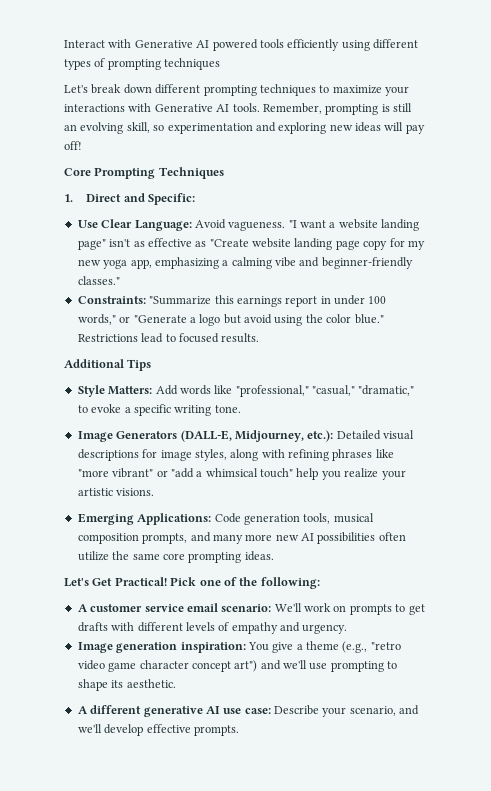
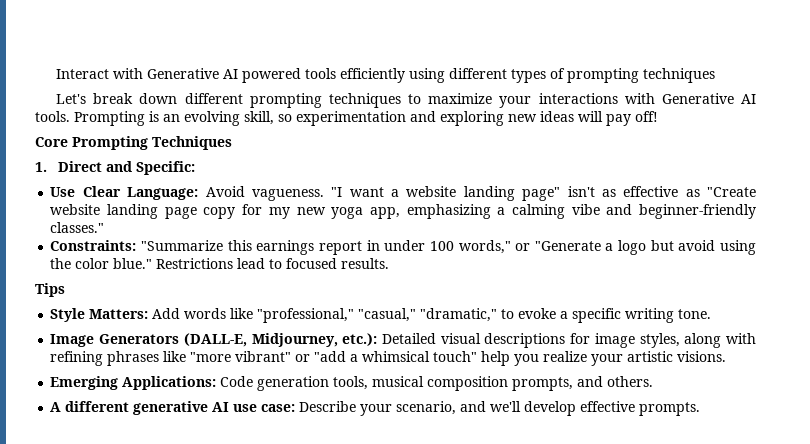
- Remember, prompting is still an evolving skill, so experimentation and exploring new ideas will pay off!
+ Prompting is an evolving skill, so experimentation and exploring new ideas will pay off!
- Additional Tips
+ Tips
- Emerging Applications: Code generation tools, musical composition prompts, and many more new AI possibilities often utilize the same core prompting ideas.
- Let's Get Practical! Pick one of the following:
- A customer service email scenario: We'll work on prompts to get drafts with different levels of empathy and urgency.
- Image generation inspiration: You give a theme (e.g., "retro video game character concept art") and we'll use prompting to shape its aesthetic.
+ Emerging Applications: Code generation tools, musical composition prompts, and others.

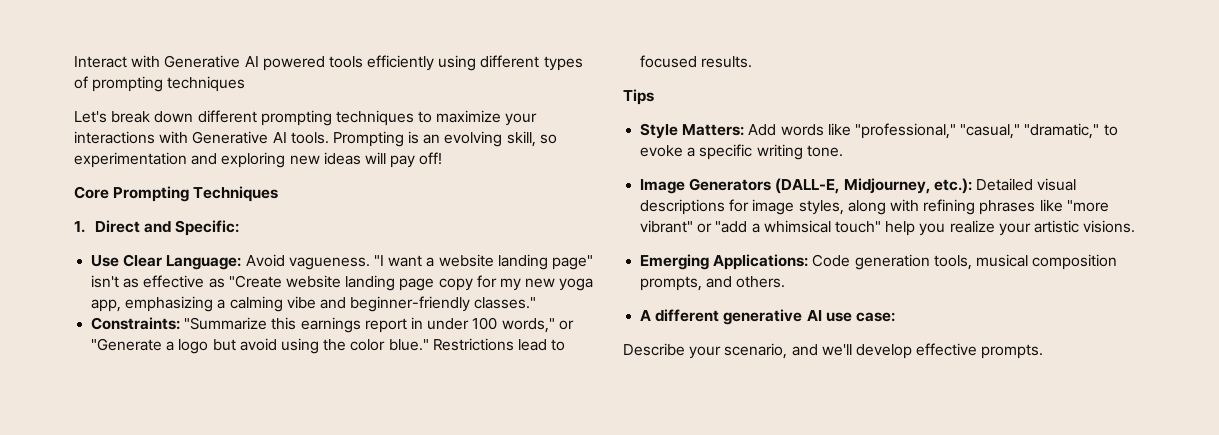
- A different generative AI use case: Describe your scenario, and we'll develop effective prompts.
+ A different generative AI use case:
+ Describe your scenario, and we'll develop effective prompts.

